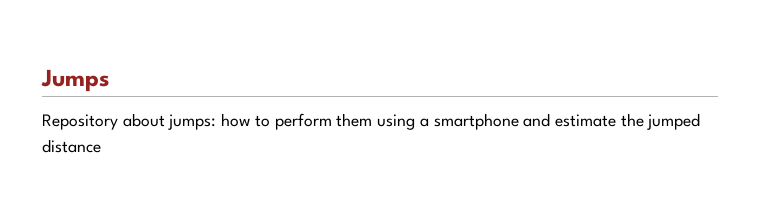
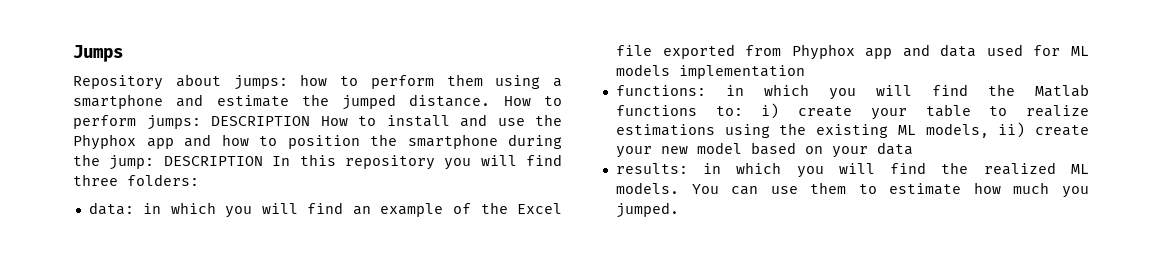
- Repository about jumps: how to perform them using a smartphone and estimate the jumped distance
+ Repository about jumps: how to perform them using a smartphone and estimate the jumped distance. How to perform jumps: DESCRIPTION How to install and use the Phyphox app and how to position the smartphone during the jump: DESCRIPTION In this repository you will find three folders:
+ data: in which you will find an example of the Excel file exported from Phyphox app and data used for ML models implementation
+ functions: in which you will find the Matlab functions to: i) create your table to realize estimations using the existing ML models, ii) create your new model based on your data
+ results: in which you will find the realized ML models. You can use them to estimate how much you jumped.

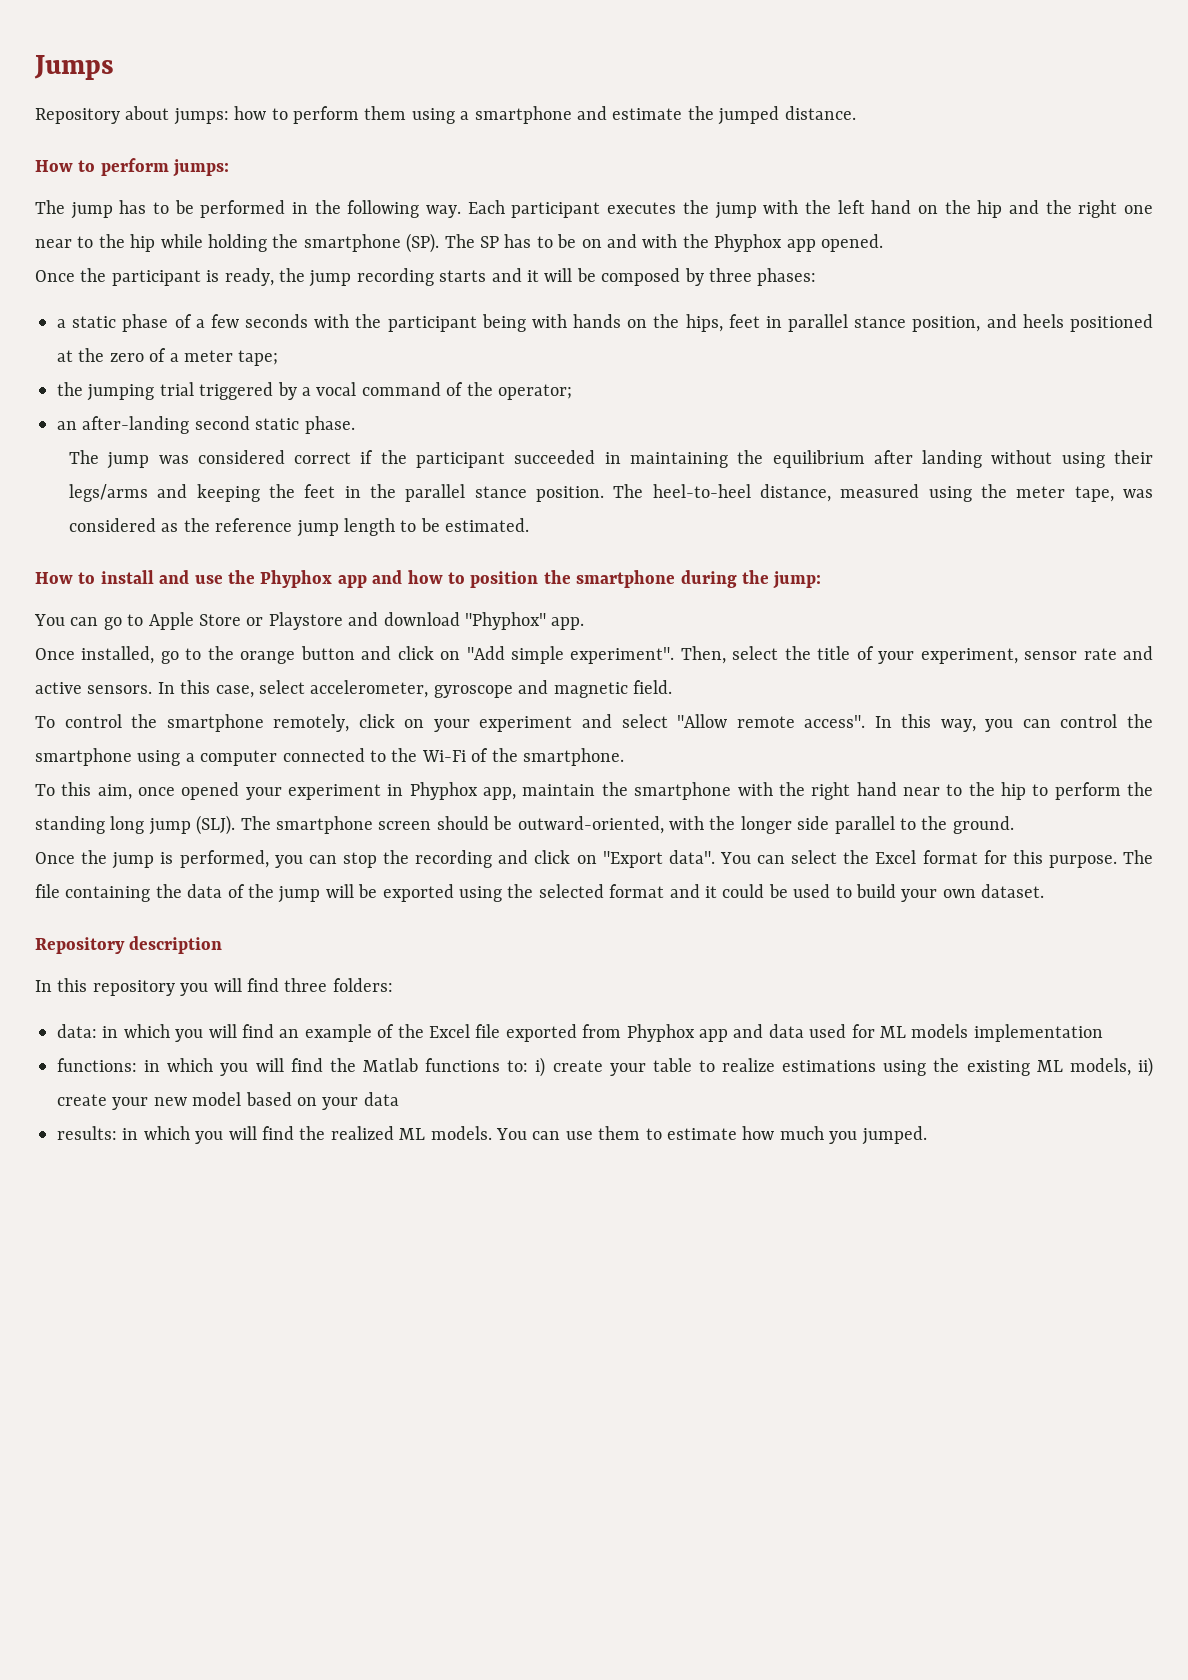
- Repository about jumps: how to perform them using a smartphone and estimate the jumped distance. How to perform jumps: DESCRIPTION How to install and use the Phyphox app and how to position the smartphone during the jump: DESCRIPTION In this repository you will find three folders:
+ Repository about jumps: how to perform them using a smartphone and estimate the jumped distance.
+ How to perform jumps:
+ The jump has to be performed in the following way. Each participant executes the jump with the left hand on the hip and the right one near to the hip while holding the smartphone (SP). The SP has to be on and with the Phyphox app opened.
+ Once the participant is ready, the jump recording starts and it will be composed by three phases:
+ a static phase of a few seconds with the participant being with hands on the hips, feet in parallel stance position, and heels positioned at the zero of a meter tape;
+ the jumping trial triggered by a vocal command of the operator;
+ an after-landing second static phase.
+ The jump was considered correct if the participant succeeded in maintaining the equilibrium after landing without using their legs/arms and keeping the feet in the parallel stance position. The heel-to-heel distance, measured using the meter tape, was considered as the reference jump length to be estimated.
+ How to install and use the Phyphox app and how to position the smartphone during the jump:
+ You can go to Apple Store or Playstore and download "Phyphox" app.
+ Once installed, go to the orange button and click on "Add simple experiment". Then, select the title of your experiment, sensor rate and active sensors. In this case, select accelerometer, gyroscope and magnetic field.
+ To control the smartphone remotely, click on your experiment and select "Allow remote access". In this way, you can control the smartphone using a computer connected to the Wi-Fi of the smartphone.
+ To this aim, once opened your experiment in Phyphox app, maintain the smartphone with the right hand near to the hip to perform the standing long jump (SLJ). The smartphone screen should be outward-oriented, with the longer side parallel to the ground.
+ Once the jump is performed, you can stop the recording and click on "Export data". You can select the Excel format for this purpose. The file containing the data of the jump will be exported using the selected format and it could be used to build your own dataset.
+ Repository description
+ In this repository you will find three folders:

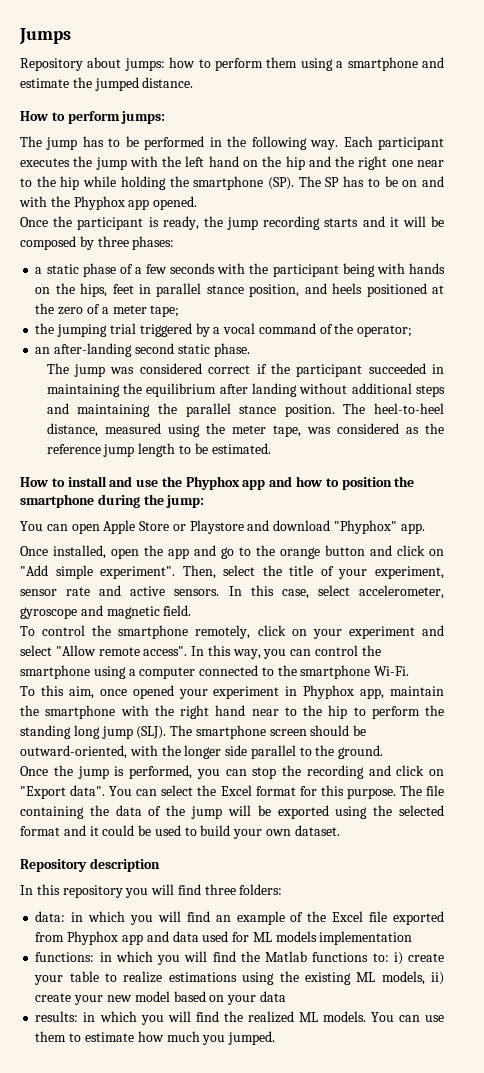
- The jump was considered correct if the participant succeeded in maintaining the equilibrium after landing without using their legs/arms and keeping the feet in the parallel stance position.
+ The jump was considered correct if the participant succeeded in maintaining the equilibrium after landing without additional steps and maintaining the parallel stance position.
- You can go to Apple Store or Playstore and download "Phyphox" app.
+ You can open Apple Store or Playstore and download "Phyphox" app.
- Once installed, go to the orange button and click on "Add simple experiment".
+ Once installed, open the app and go to the orange button and click on "Add simple experiment".
- In this way, you can control the smartphone using a computer connected to the Wi-Fi of the smartphone.
+ In this way, you can control the smartphone using a computer connected to the smartphone Wi-Fi.

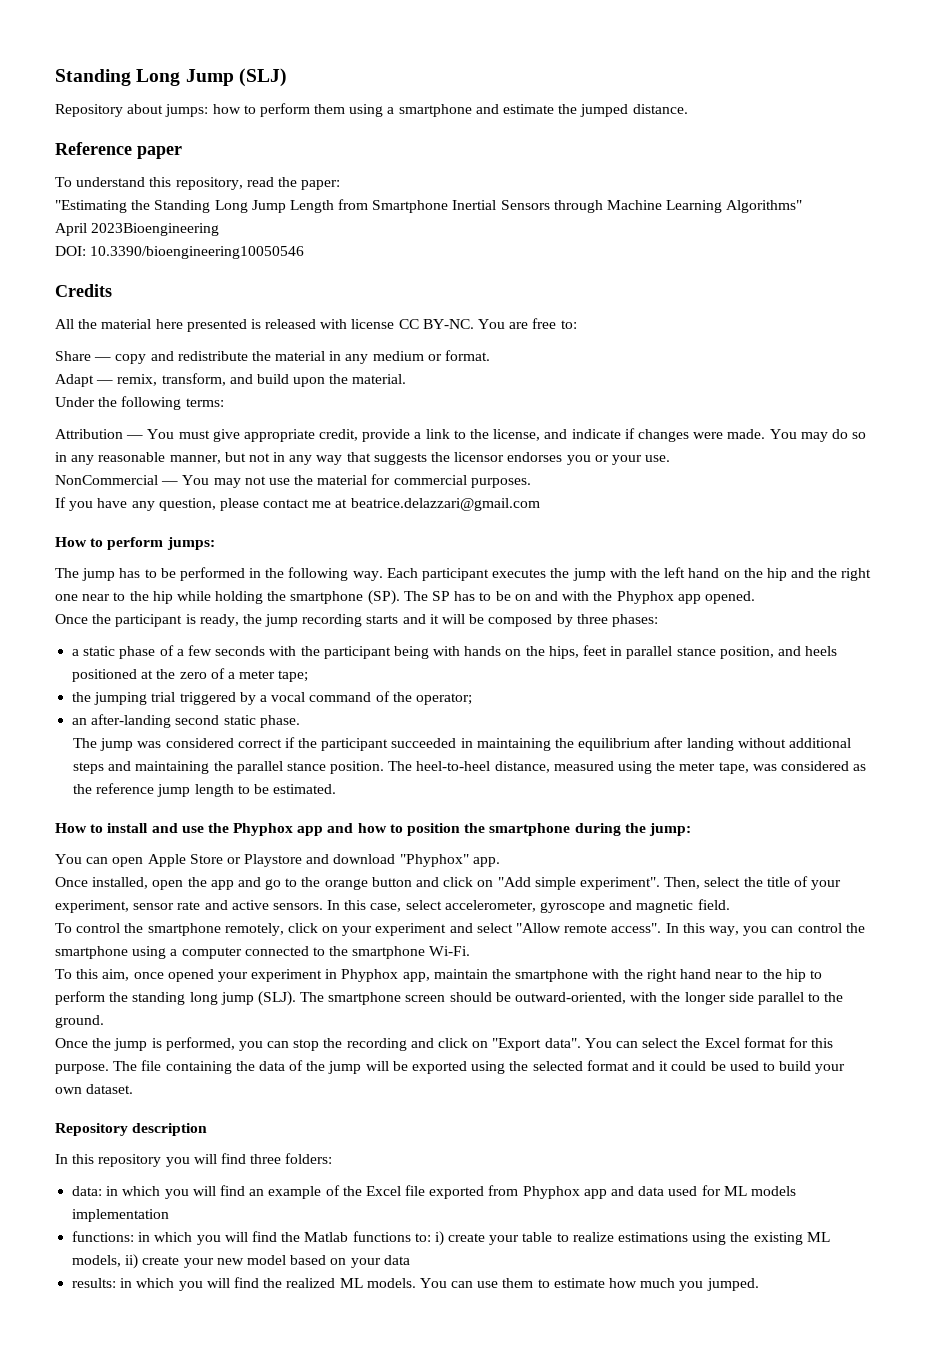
- Jumps
+ Standing Long Jump (SLJ)
+ Reference paper
+ To understand this repository, read the paper:
+ "Estimating the Standing Long Jump Length from Smartphone Inertial Sensors through Machine Learning Algorithms"
+ April 2023Bioengineering
+ DOI: 10.3390/bioengineering10050546
+ Credits
+ All the material here presented is released with license CC BY-NC. You are free to:
+ Share — copy and redistribute the material in any medium or format.
+ Adapt — remix, transform, and build upon the material.
+ Under the following terms:
+ Attribution — You must give appropriate credit, provide a link to the license, and indicate if changes were made. You may do so in any reasonable manner, but not in any way that suggests the licensor endorses you or your use.
+ NonCommercial — You may not use the material for commercial purposes.
+ If you have any question, please contact me at beatrice.delazzari@gmail.com

